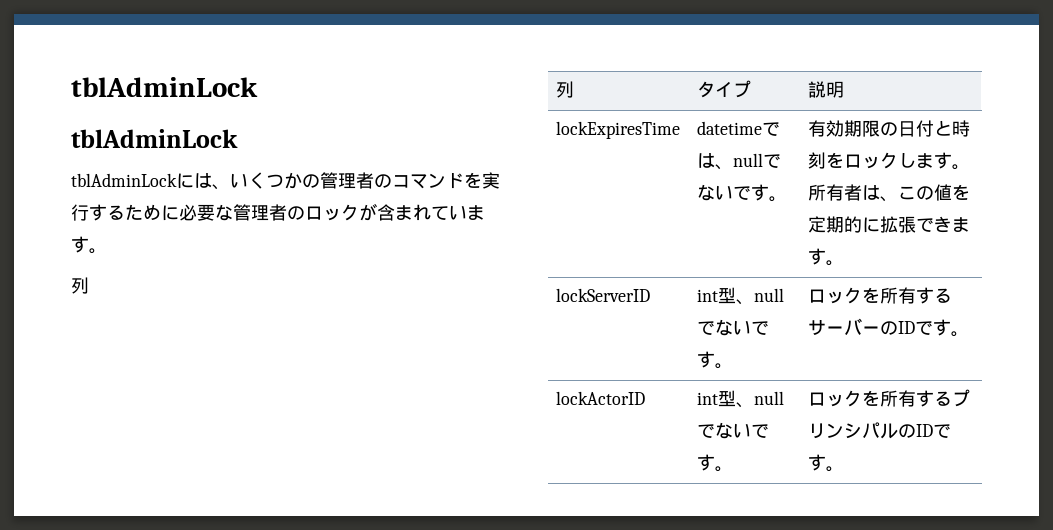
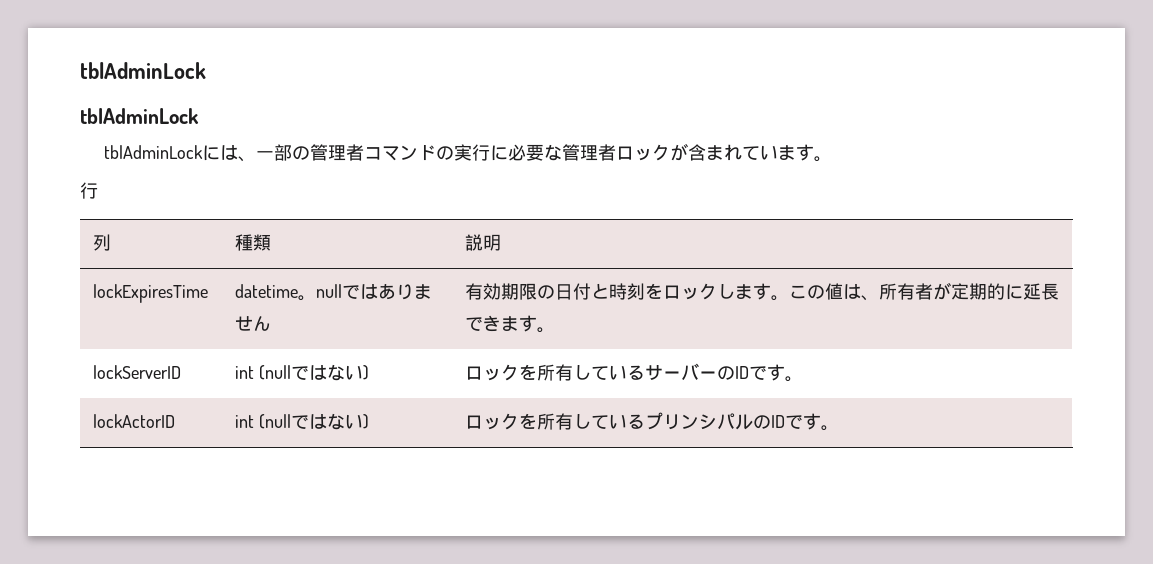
- tblAdminLockには、いくつかの管理者のコマンドを実行するために必要な管理者のロックが含まれています。
- 列
+ tblAdminLockには、一部の管理者コマンドの実行に必要な管理者ロックが含まれています。
+ 行
- 列 | タイプ | 説明
+ 列 | 種類 | 説明
- lockExpiresTime | datetimeでは、nullでないです。 | 有効期限の日付と時刻をロックします。所有者は、この値を定期的に拡張できます。
+ lockExpiresTime | datetime。nullではありません | 有効期限の日付と時刻をロックします。この値は、所有者が定期的に延長できます。
- lockServerID | int型、nullでないです。 | ロックを所有するサーバーのIDです。
+ lockServerID | int (nullではない) | ロックを所有しているサーバーのIDです。
- lockActorID | int型、nullでないです。 | ロックを所有するプリンシパルのIDです。
+ lockActorID | int (nullではない) | ロックを所有しているプリンシパルのIDです。

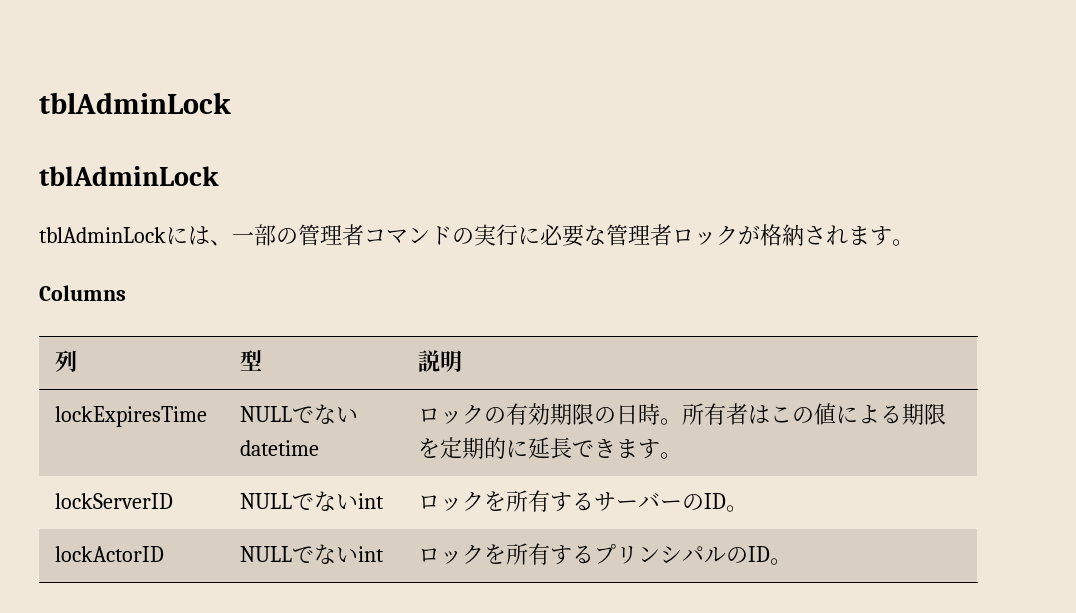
- tblAdminLockには、一部の管理者コマンドの実行に必要な管理者ロックが含まれています。
- 行
+ tblAdminLockには、一部の管理者コマンドの実行に必要な管理者ロックが格納されます。
+ Columns
- 列 | 種類 | 説明
+ 列 | 型 | 説明
- lockExpiresTime | datetime。nullではありません | 有効期限の日付と時刻をロックします。この値は、所有者が定期的に延長できます。
+ lockExpiresTime | NULLでないdatetime | ロックの有効期限の日時。所有者はこの値による期限を定期的に延長できます。
- lockServerID | int (nullではない) | ロックを所有しているサーバーのIDです。
+ lockServerID | NULLでないint | ロックを所有するサーバーのID。
- lockActorID | int (nullではない) | ロックを所有しているプリンシパルのIDです。
+ lockActorID | NULLでないint | ロックを所有するプリンシパルのID。

